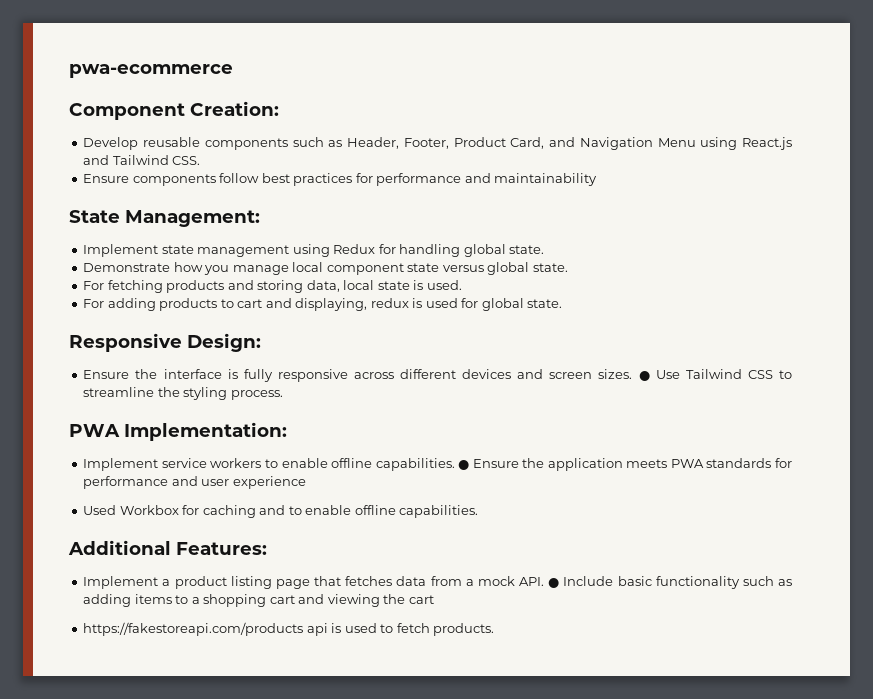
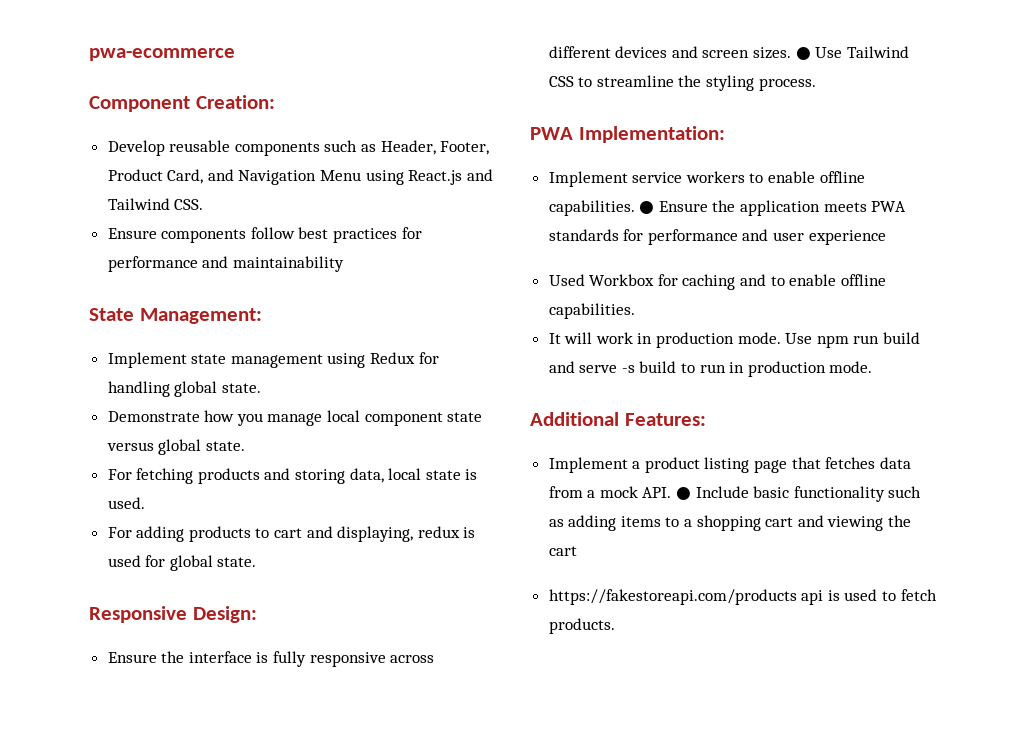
+ It will work in production mode. Use npm run build and serve -s build to run in production mode.

